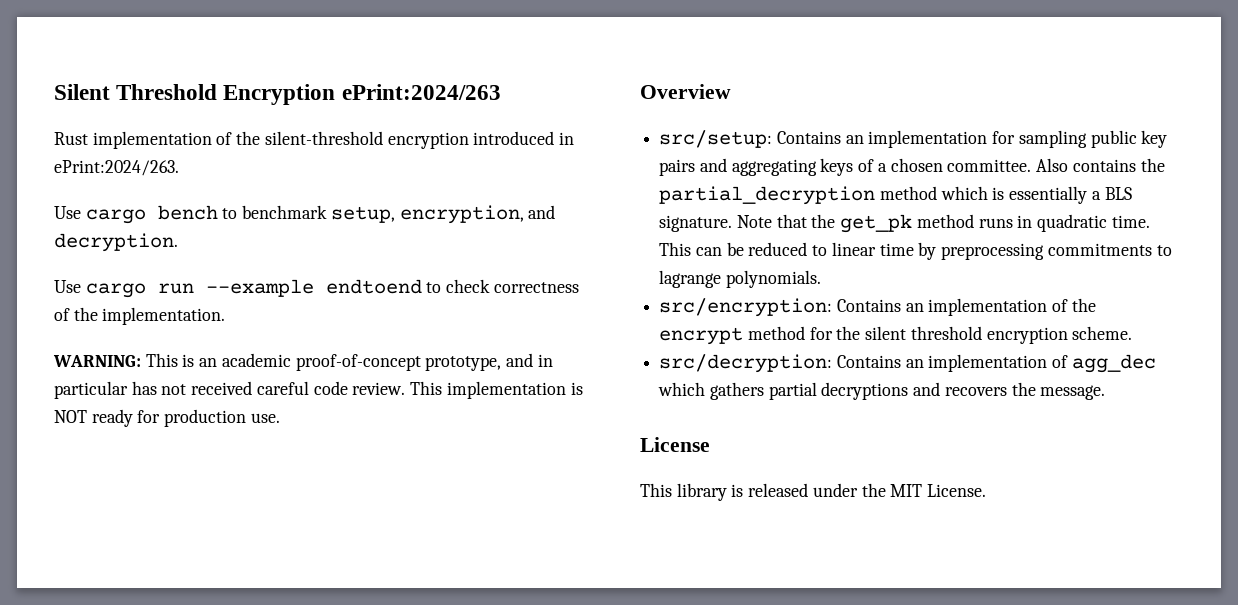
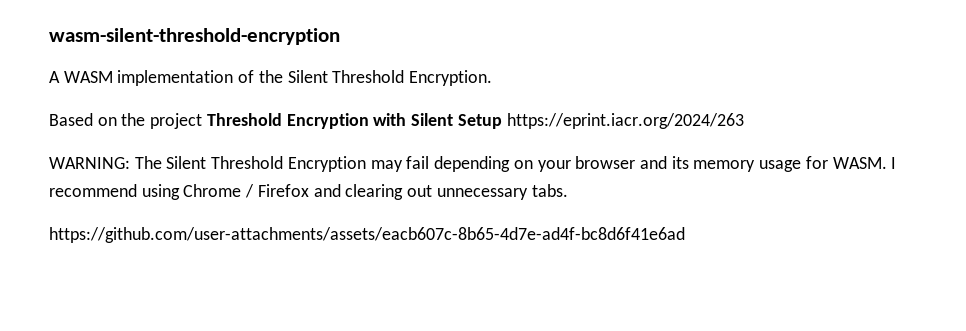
- Silent Threshold Encryption ePrint:2024/263
- Rust implementation of the silent-threshold encryption introduced in ePrint:2024/263.
- Use cargo bench to benchmark setup, encryption, and decryption.
- Use cargo run --example endtoend to check correctness of the implementation.
- WARNING: This is an academic proof-of-concept prototype, and in particular has not received careful code review. This implementation is NOT ready for production use.
- Overview
- src/setup: Contains an implementation for sampling public key pairs and aggregating keys of a chosen committee. Also contains the partial_decryption method which is essentially a BLS signature. Note that the get_pk method runs in quadratic time. This can be reduced to linear time by preprocessing commitments to lagrange polynomials.
- src/encryption: Contains an implementation of the encrypt method for the silent threshold encryption scheme.
- src/decryption: Contains an implementation of agg_dec which gathers partial decryptions and recovers the message.
- License
- This library is released under the MIT License.
+ wasm-silent-threshold-encryption
+ A WASM implementation of the Silent Threshold Encryption.
+ Based on the project Threshold Encryption with Silent Setup https://eprint.iacr.org/2024/263
+ WARNING: The Silent Threshold Encryption may fail depending on your browser and its memory usage for WASM. I recommend using Chrome / Firefox and clearing out unnecessary tabs.
+ https://github.com/user-attachments/assets/eacb607c-8b65-4d7e-ad4f-bc8d6f41e6ad

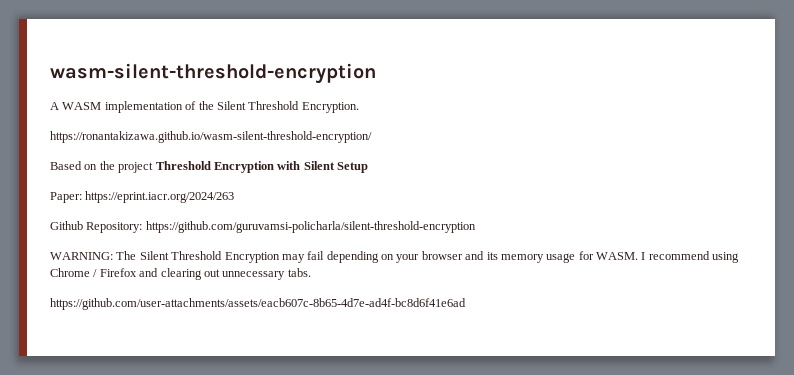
+ https://ronantakizawa.github.io/wasm-silent-threshold-encryption/
- Based on the project Threshold Encryption with Silent Setup https://eprint.iacr.org/2024/263
+ Based on the project Threshold Encryption with Silent Setup
+ Paper: https://eprint.iacr.org/2024/263
+ Github Repository: https://github.com/guruvamsi-policharla/silent-threshold-encryption

